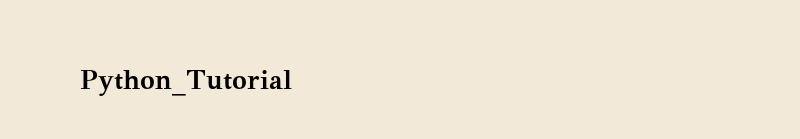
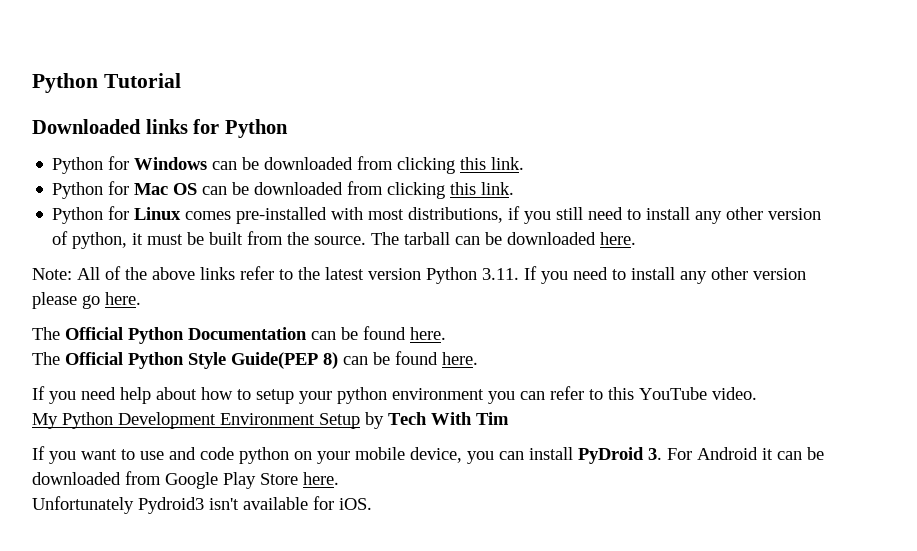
- Python_Tutorial
+ Python Tutorial
+ Downloaded links for Python
+ Python for Windows can be downloaded from clicking this link.
+ Python for Mac OS can be downloaded from clicking this link.
+ Python for Linux comes pre-installed with most distributions, if you still need to install any other version of python, it must be built from the source. The tarball can be downloaded here.
+ Note: All of the above links refer to the latest version Python 3.11. If you need to install any other version please go here.
+ The Official Python Documentation can be found here.
+ The Official Python Style Guide(PEP 8) can be found here.
+ If you need help about how to setup your python environment you can refer to this YouTube video.
+ My Python Development Environment Setup by Tech With Tim
+ If you want to use and code python on your mobile device, you can install PyDroid 3. For Android it can be downloaded from Google Play Store here.
+ Unfortunately Pydroid3 isn't available for iOS.

